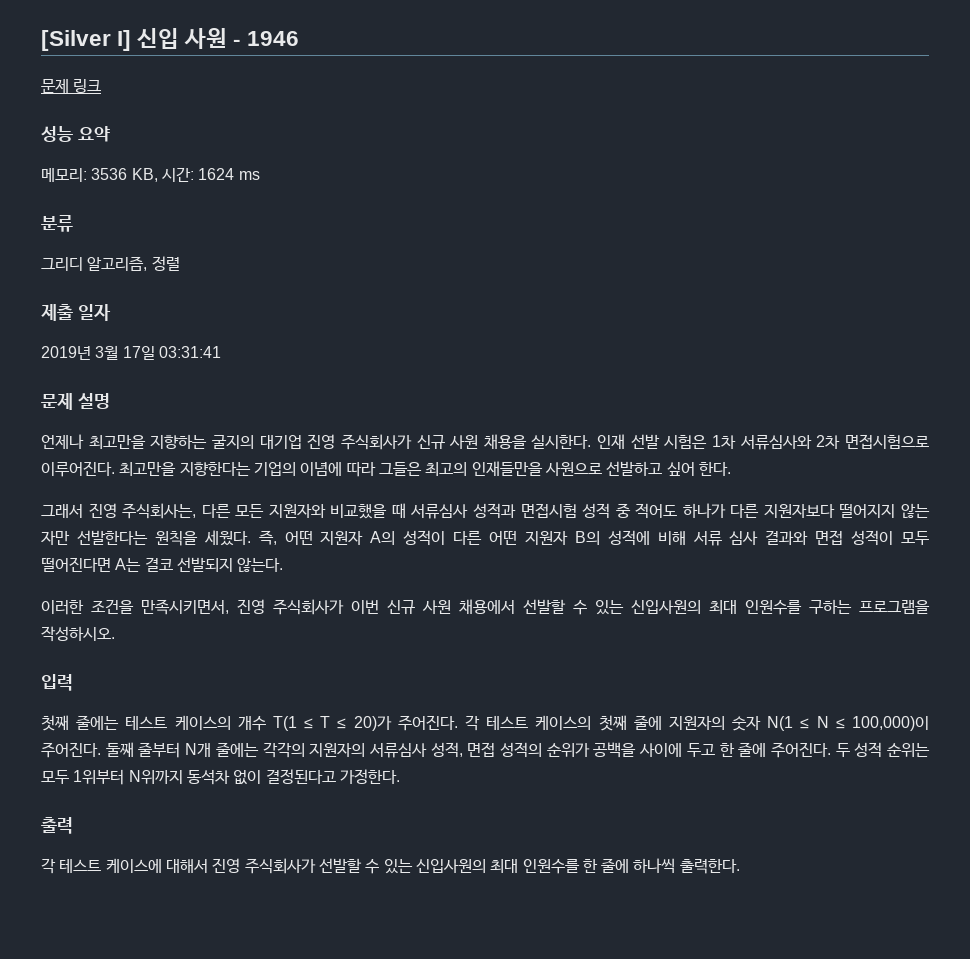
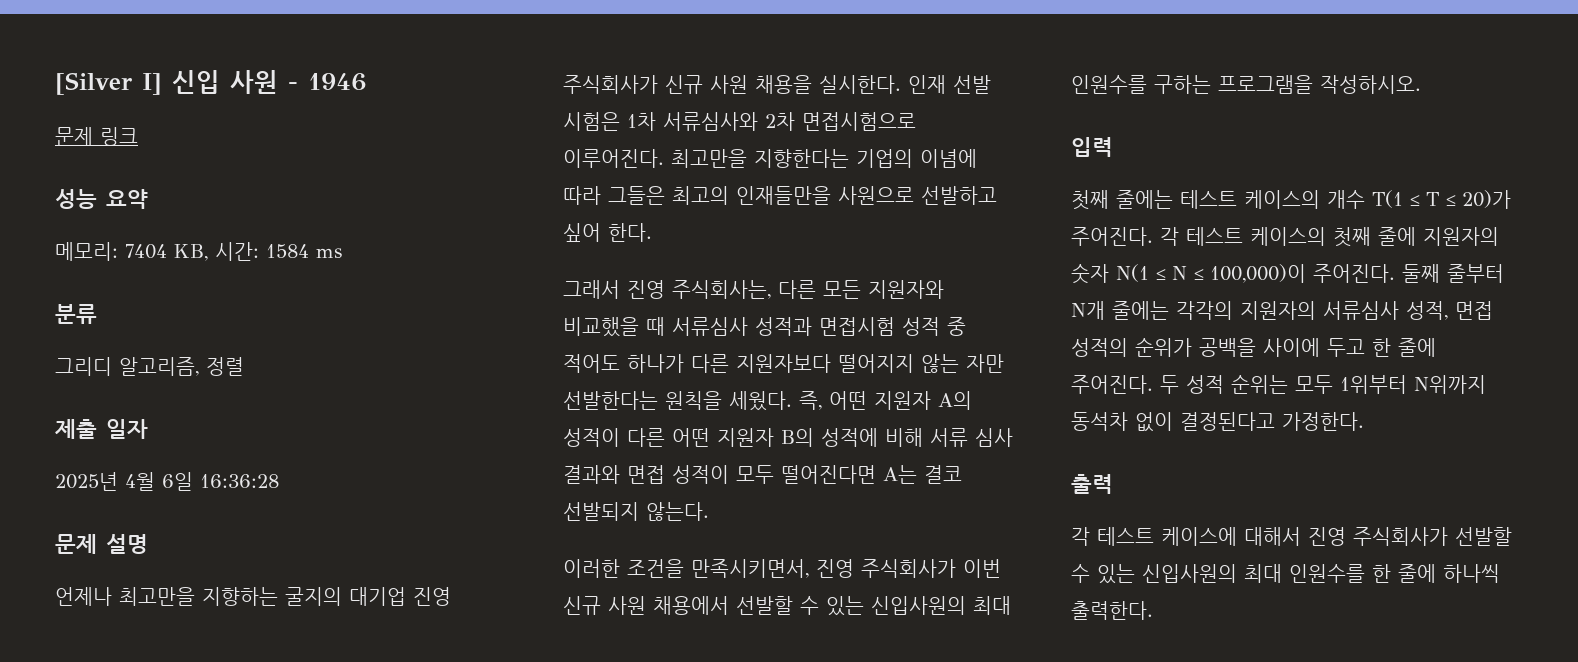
- 메모리: 3536 KB, 시간: 1624 ms
+ 메모리: 7404 KB, 시간: 1584 ms
- 2019년 3월 17일 03:31:41
+ 2025년 4월 6일 16:36:28

